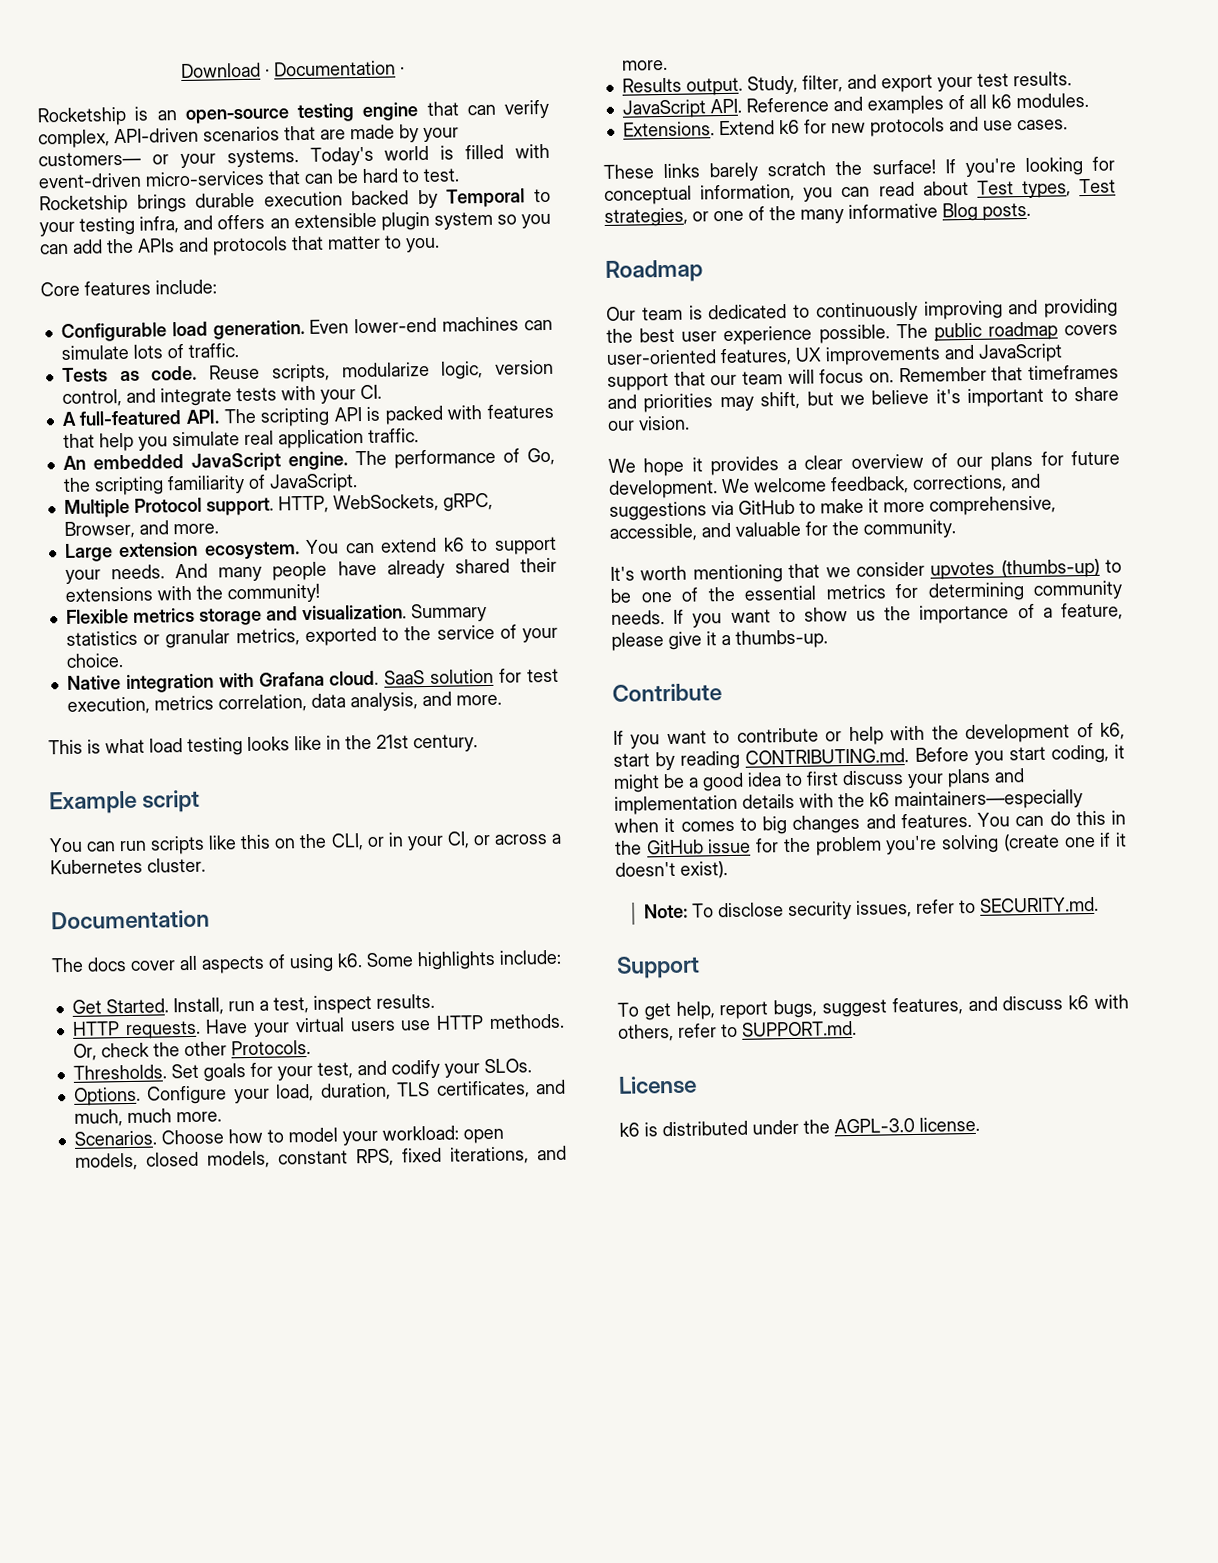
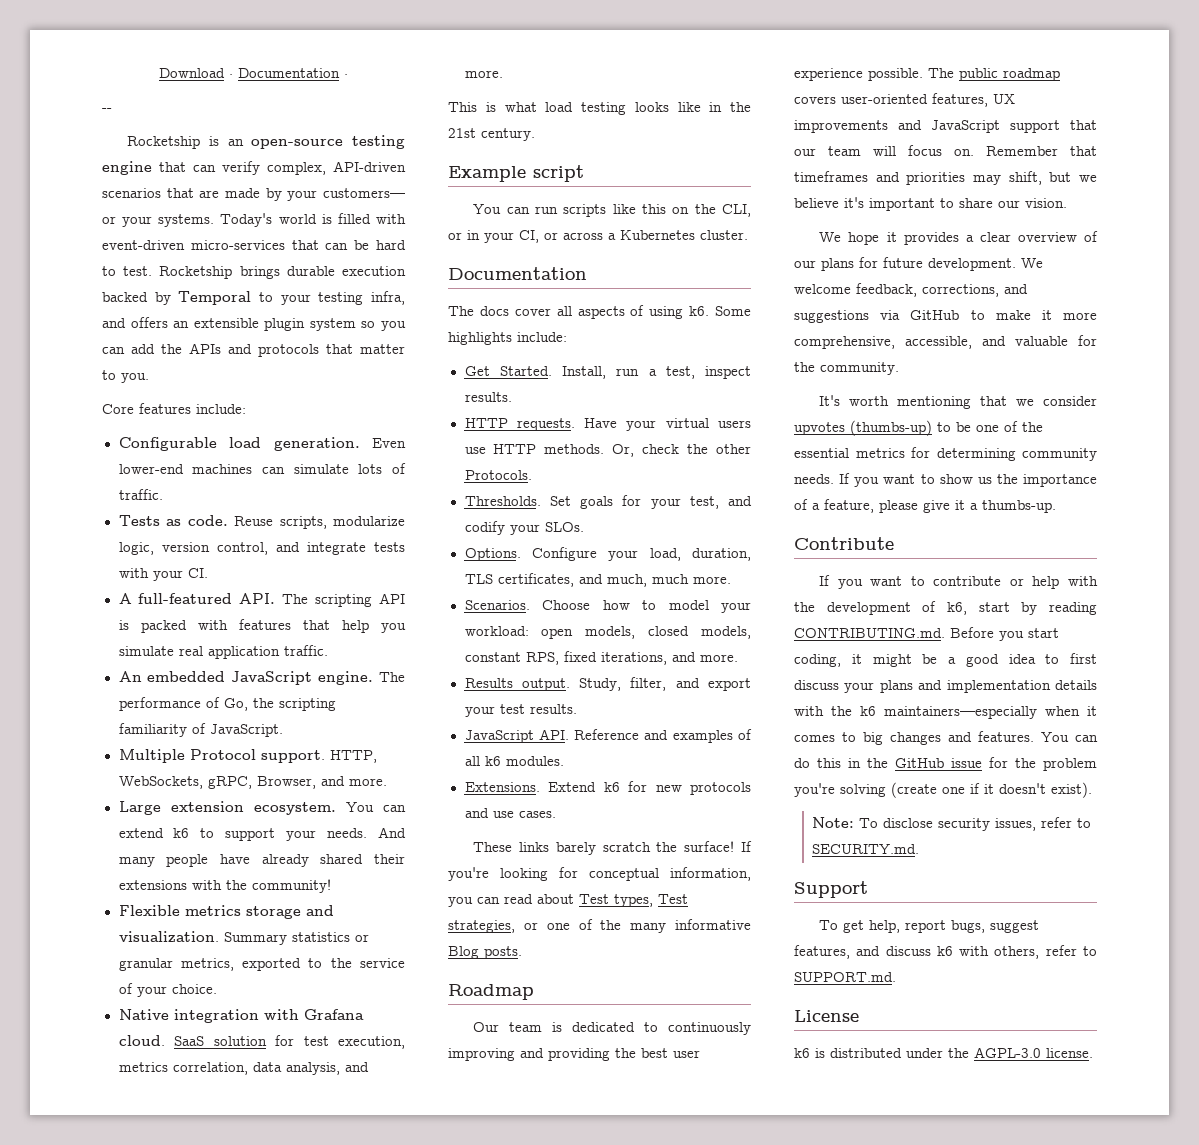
+ --

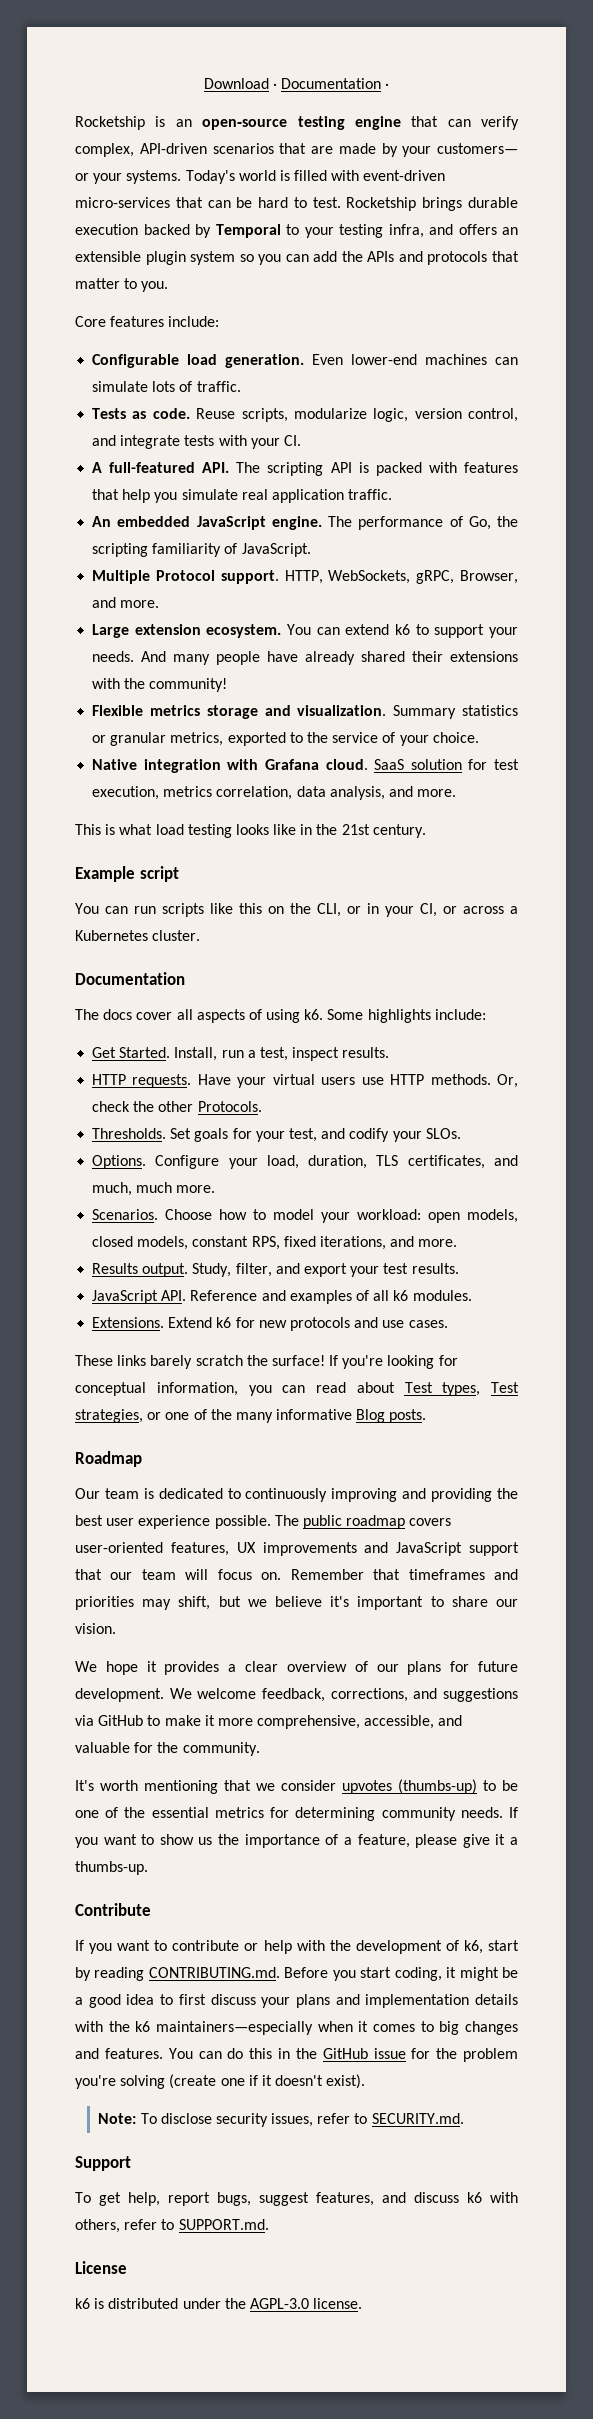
- --

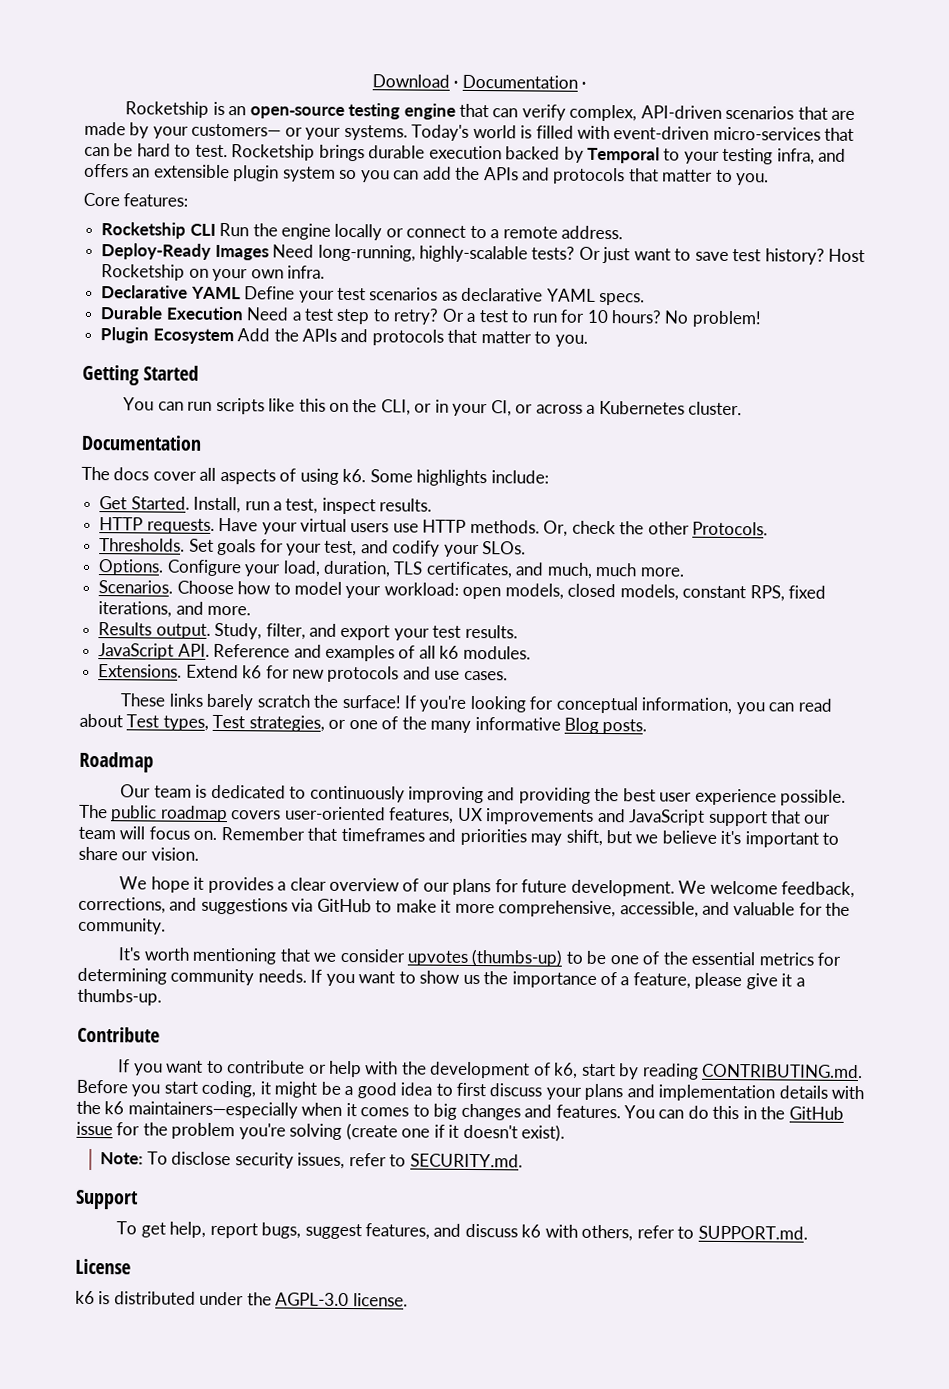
- Core features include:
- Configurable load generation. Even lower-end machines can simulate lots of traffic.
- Tests as code. Reuse scripts, modularize logic, version control, and integrate tests with your CI.
- A full-featured API. The scripting API is packed with features that help you simulate real application traffic.
- An embedded JavaScript engine. The performance of Go, the scripting familiarity of JavaScript.
- Multiple Protocol support. HTTP, WebSockets, gRPC, Browser, and more.
- Large extension ecosystem. You can extend k6 to support your needs. And many people have already shared their extensions with the community!
- Flexible metrics storage and visualization. Summary statistics or granular metrics, exported to the service of your choice.
- Native integration with Grafana cloud. SaaS solution for test execution, metrics correlation, data analysis, and more.
- This is what load testing looks like in the 21st century.
- Example script
+ Core features:
+ Rocketship CLI Run the engine locally or connect to a remote address.
+ Deploy-Ready Images Need long-running, highly-scalable tests? Or just want to save test history? Host Rocketship on your own infra.
+ Declarative YAML Define your test scenarios as declarative YAML specs.
+ Durable Execution Need a test step to retry? Or a test to run for 10 hours? No problem!
+ Plugin Ecosystem Add the APIs and protocols that matter to you.
+ Getting Started

